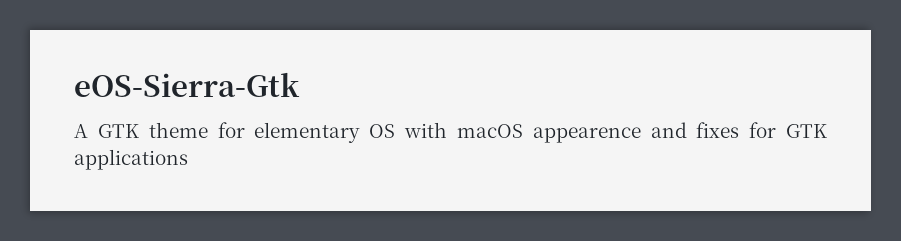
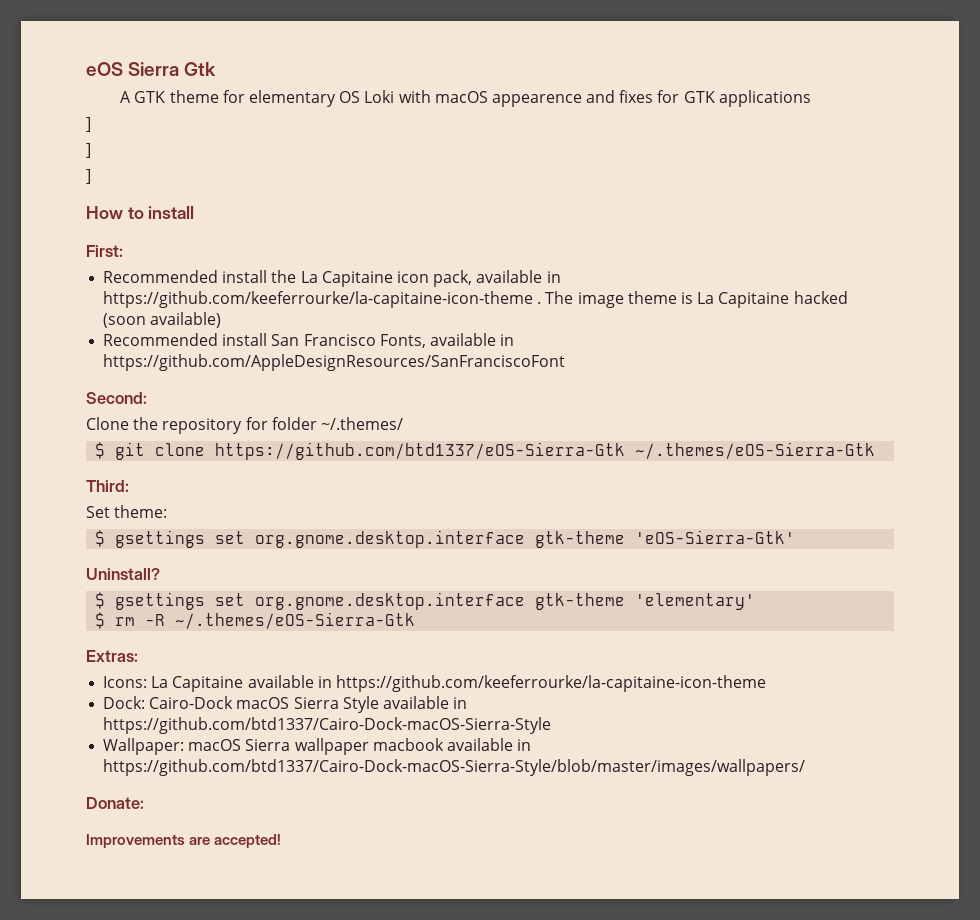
- eOS-Sierra-Gtk
+ eOS Sierra Gtk
- A GTK theme for elementary OS with macOS appearence and fixes for GTK applications
+ A GTK theme for elementary OS Loki with macOS appearence and fixes for GTK applications
+ ]
+ ]
+ ]
+ How to install
+ First:
+ Recommended install the La Capitaine icon pack, available in https://github.com/keeferrourke/la-capitaine-icon-theme . The image theme is La Capitaine hacked (soon available)
+ Recommended install San Francisco Fonts, available in https://github.com/AppleDesignResources/SanFranciscoFont
+ Second:
+ Clone the repository for folder ~/.themes/
+ $ git clone https://github.com/btd1337/eOS-Sierra-Gtk ~/.themes/eOS-Sierra-Gtk
+ Third:
+ Set theme:
+ $ gsettings set org.gnome.desktop.interface gtk-theme 'eOS-Sierra-Gtk'
+ Uninstall?
+ $ gsettings set org.gnome.desktop.interface gtk-theme 'elementary'
+ $ rm -R ~/.themes/eOS-Sierra-Gtk
+ Extras:
+ Icons: La Capitaine available in https://github.com/keeferrourke/la-capitaine-icon-theme
+ Dock: Cairo-Dock macOS Sierra Style available in https://github.com/btd1337/Cairo-Dock-macOS-Sierra-Style
+ Wallpaper: macOS Sierra wallpaper macbook available in https://github.com/btd1337/Cairo-Dock-macOS-Sierra-Style/blob/master/images/wallpapers/
+ Donate:
+ Improvements are accepted!

